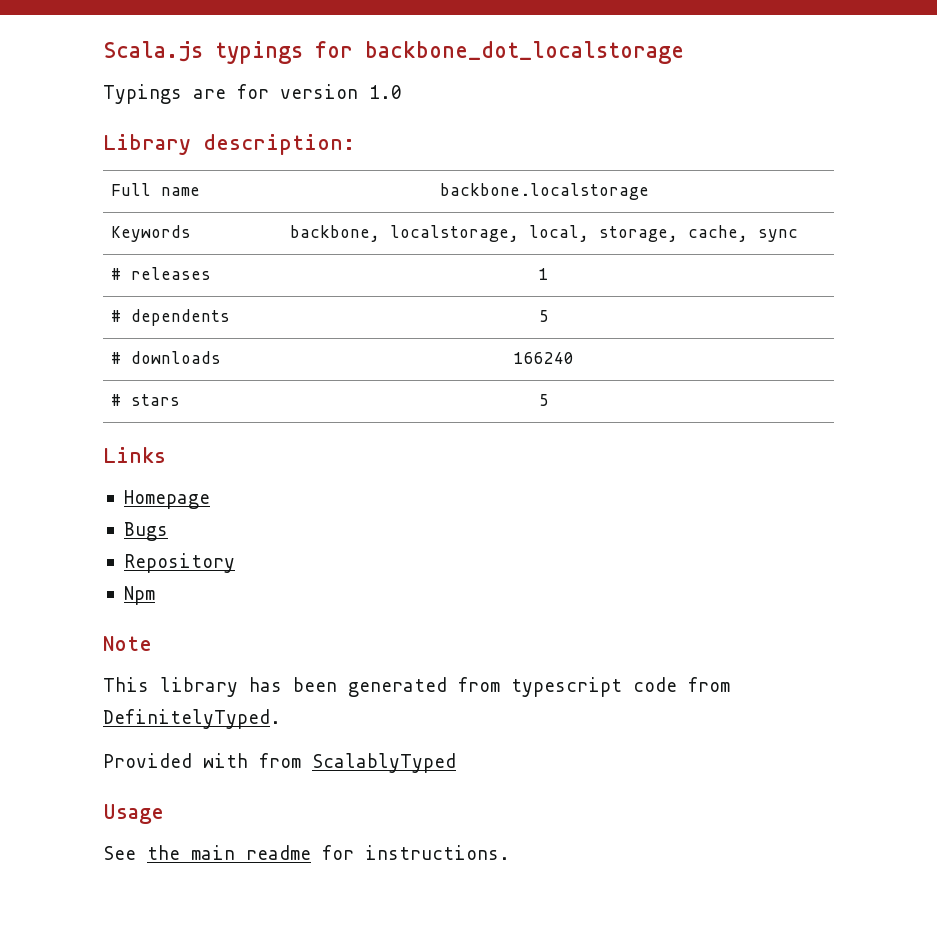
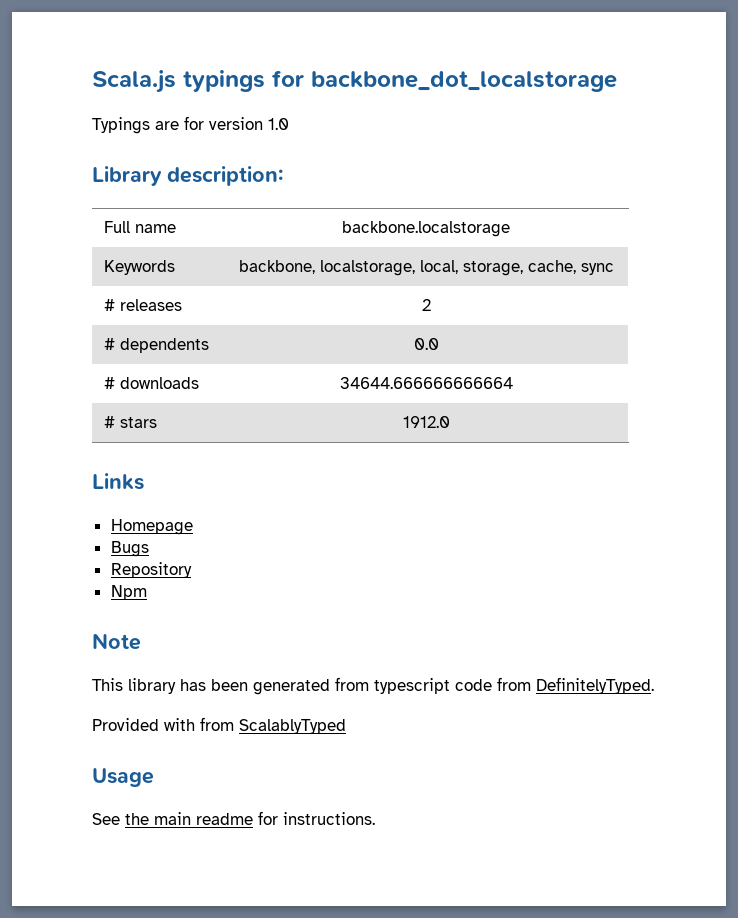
- # releases | 1
+ # releases | 2
- # dependents | 5
+ # dependents | 0.0
- # downloads | 166240
+ # downloads | 34644.666666666664
- # stars | 5
+ # stars | 1912.0

